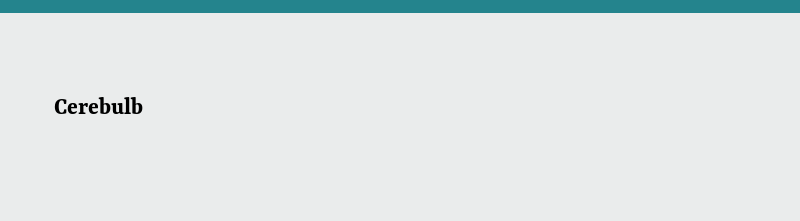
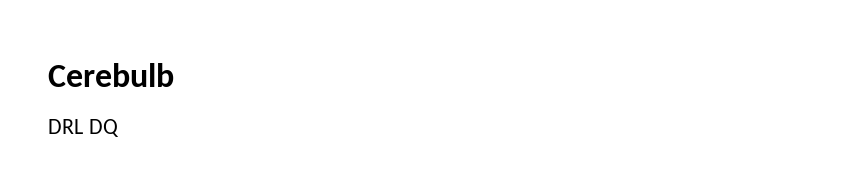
+ DRL DQ

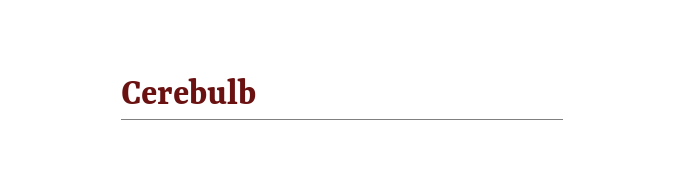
- DRL DQ

